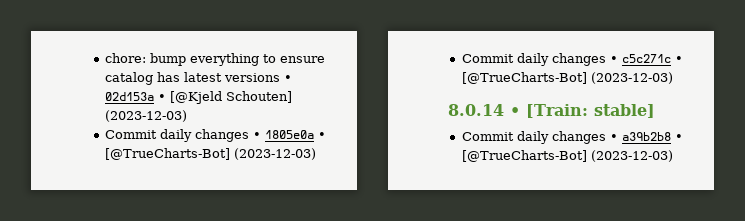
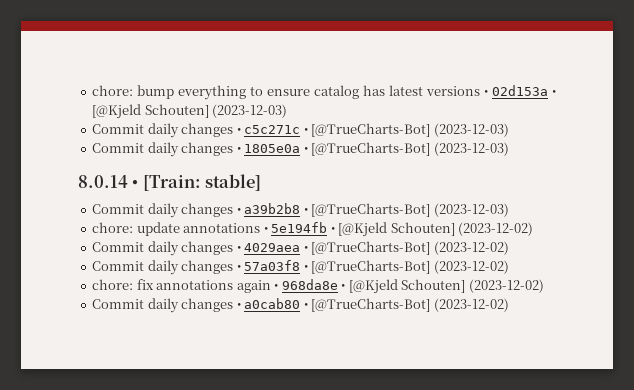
- Commit daily changes • 1805e0a • [@TrueCharts-Bot] (2023-12-03)
+ Commit daily changes • c5c271c • [@TrueCharts-Bot] (2023-12-03)
- Commit daily changes • c5c271c • [@TrueCharts-Bot] (2023-12-03)
+ Commit daily changes • 1805e0a • [@TrueCharts-Bot] (2023-12-03)
+ chore: update annotations • 5e194fb • [@Kjeld Schouten] (2023-12-02)
+ Commit daily changes • 4029aea • [@TrueCharts-Bot] (2023-12-02)
+ Commit daily changes • 57a03f8 • [@TrueCharts-Bot] (2023-12-02)
+ chore: fix annotations again • 968da8e • [@Kjeld Schouten] (2023-12-02)
+ Commit daily changes • a0cab80 • [@TrueCharts-Bot] (2023-12-02)

